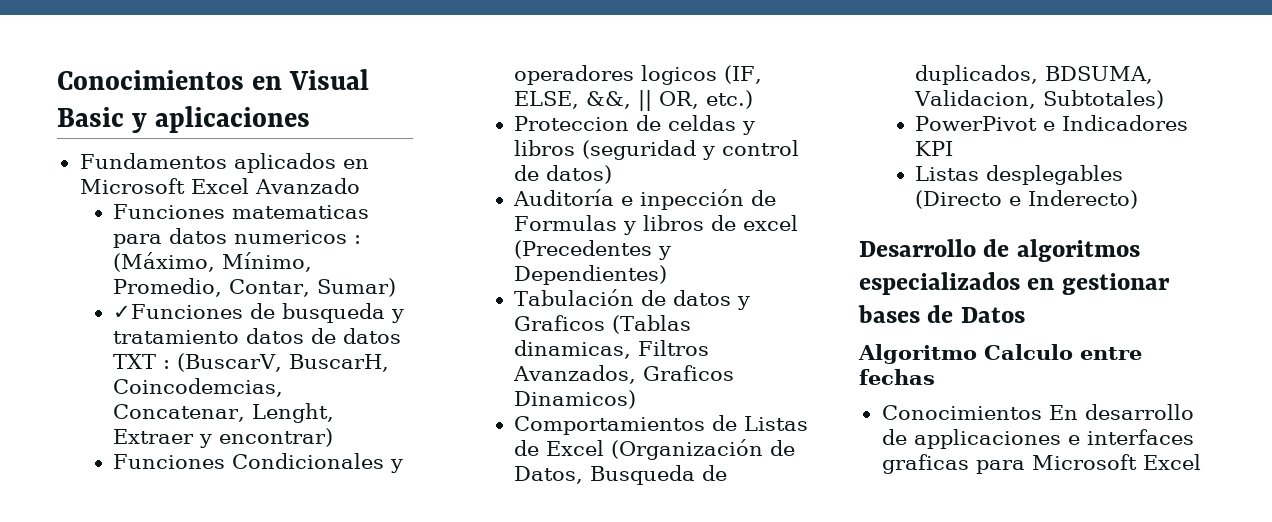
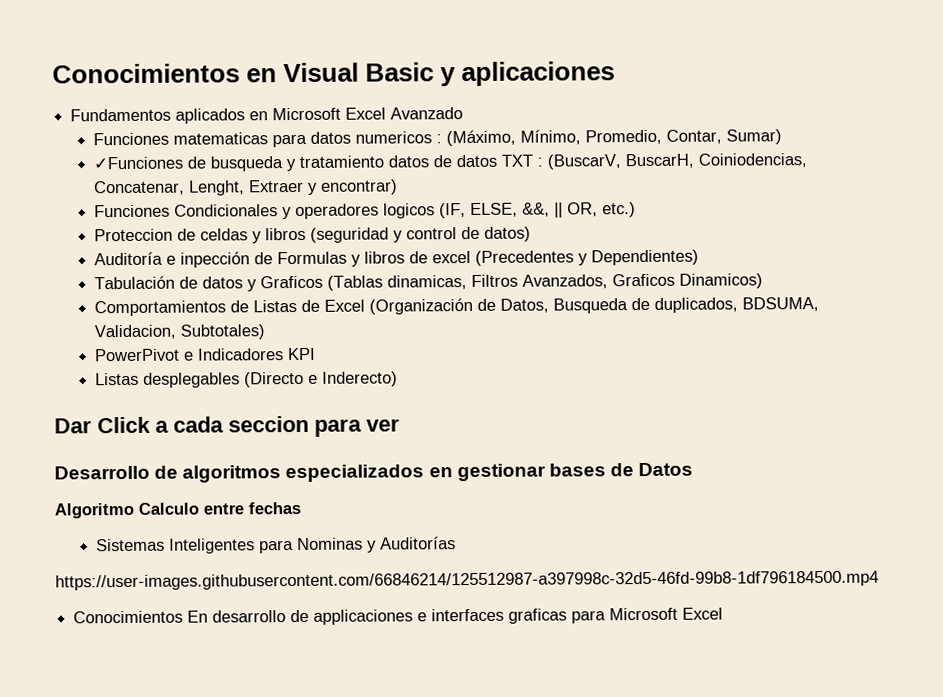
- ✓Funciones de busqueda y tratamiento datos de datos TXT : (BuscarV, BuscarH, Coincodemcias, Concatenar, Lenght, Extraer y encontrar)
+ ✓Funciones de busqueda y tratamiento datos de datos TXT : (BuscarV, BuscarH, Coiniodencias, Concatenar, Lenght, Extraer y encontrar)
+ Dar Click a cada seccion para ver
+ Sistemas Inteligentes para Nominas y Auditorías
+ https://user-images.githubusercontent.com/66846214/125512987-a397998c-32d5-46fd-99b8-1df796184500.mp4

